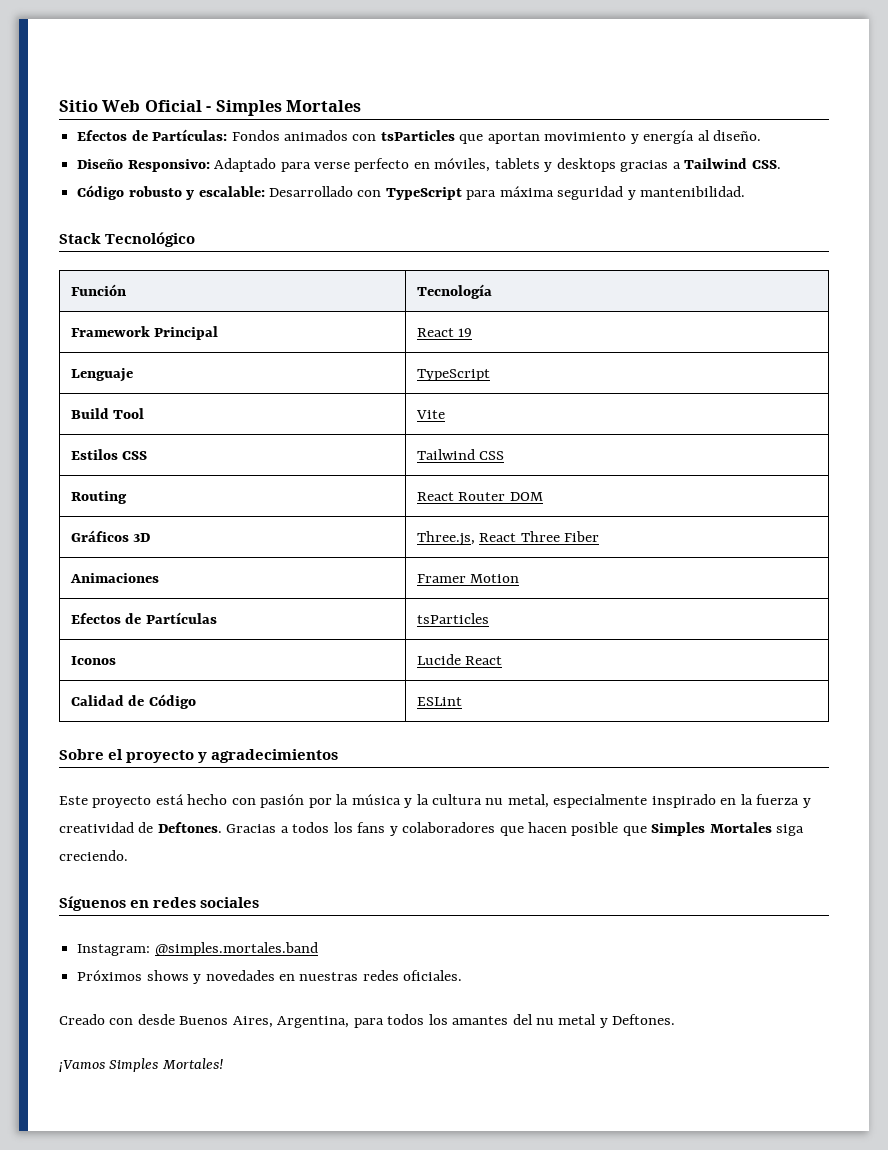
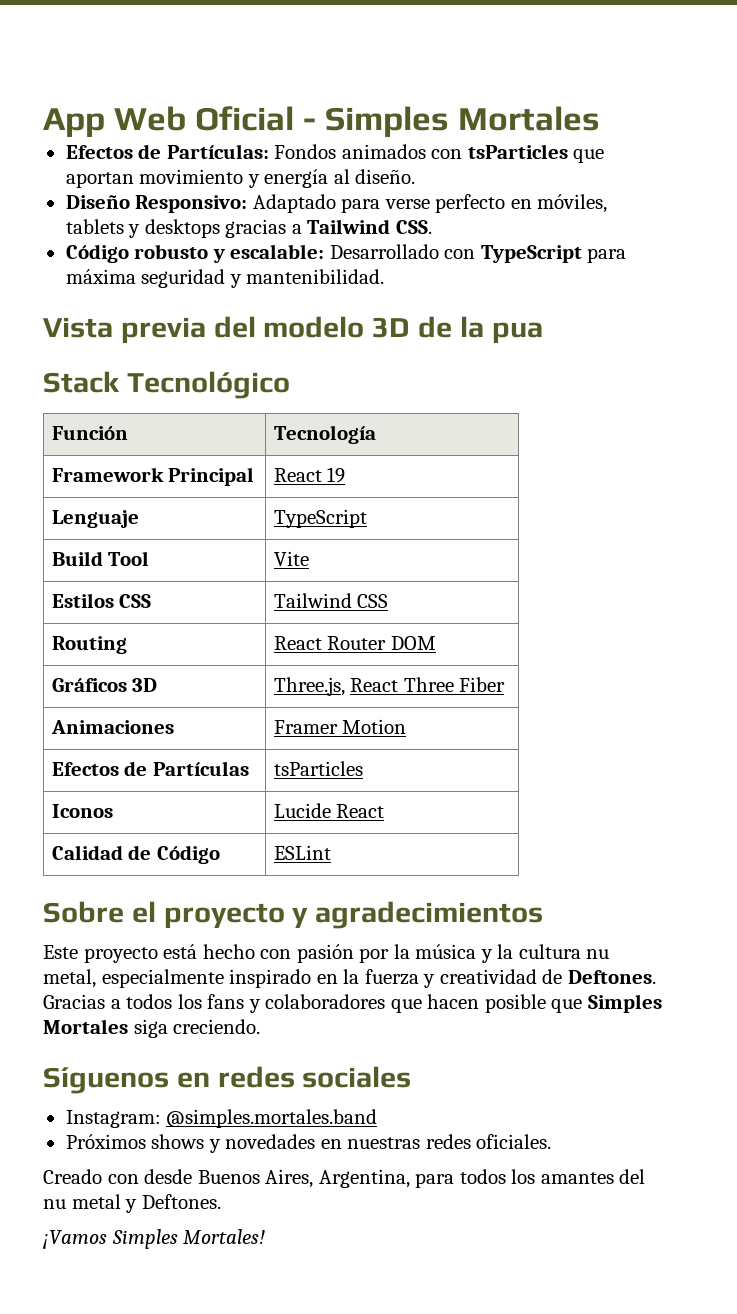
- Sitio Web Oficial - Simples Mortales
+ App Web Oficial - Simples Mortales
+ Vista previa del modelo 3D de la pua

